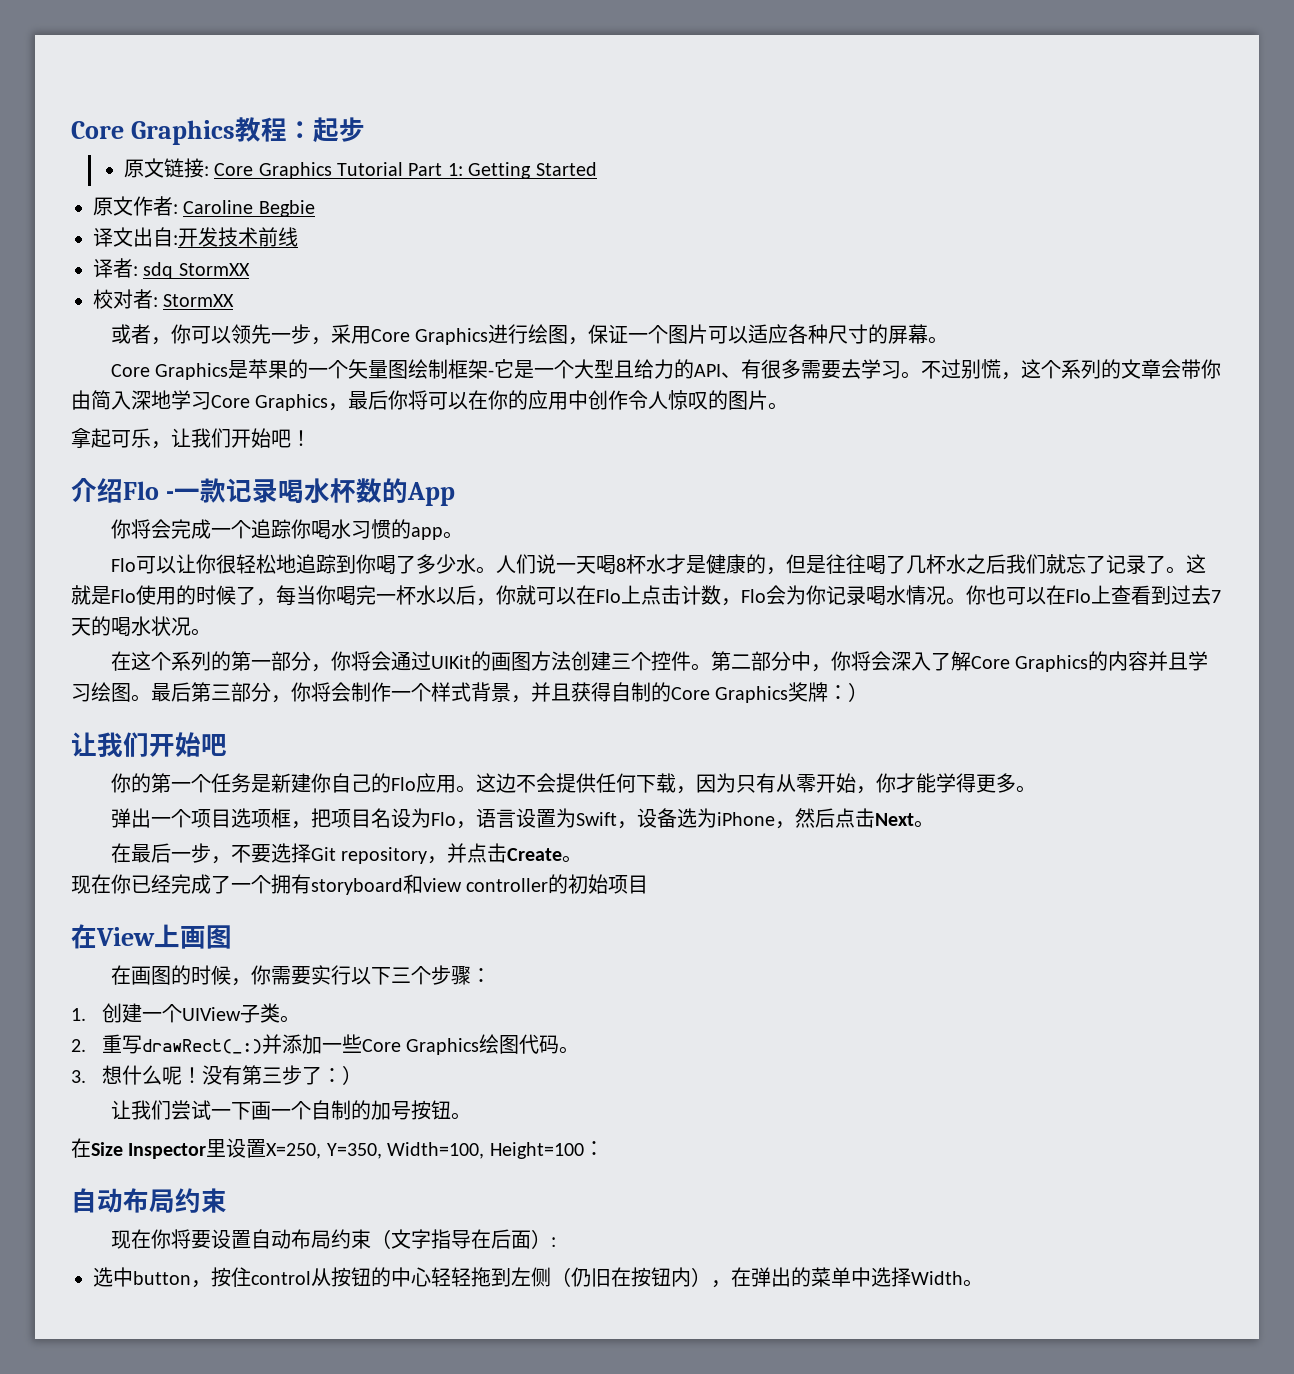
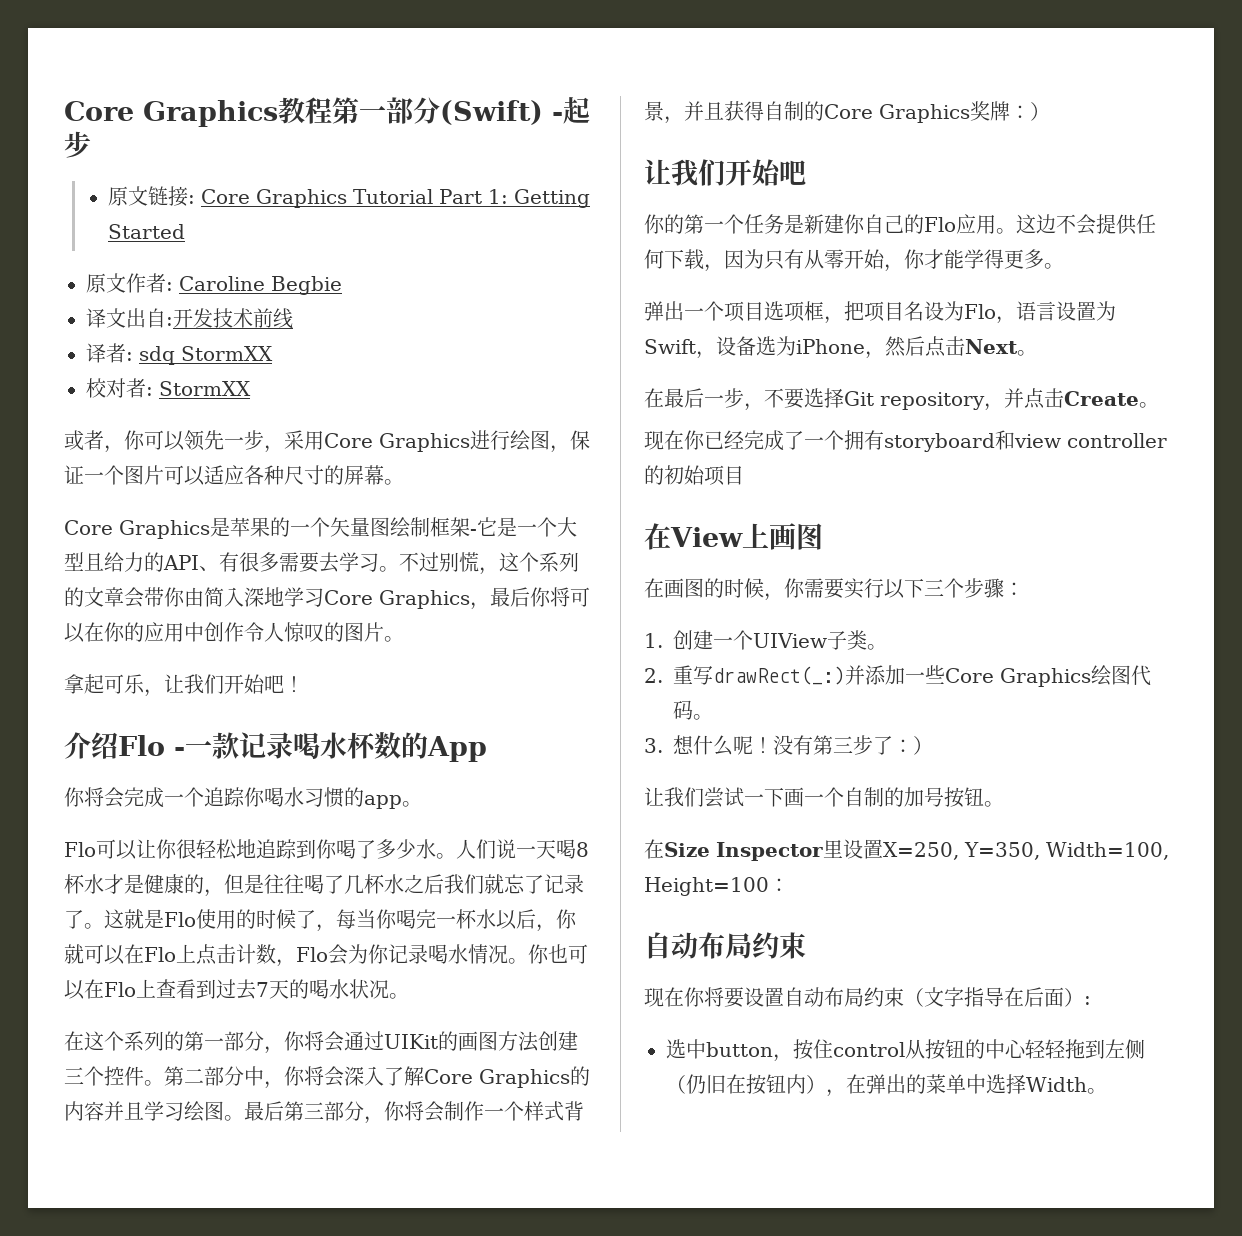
- Core Graphics教程：起步
+ Core Graphics教程第一部分(Swift) -起步

